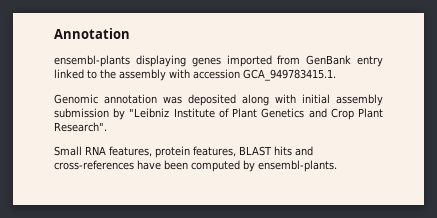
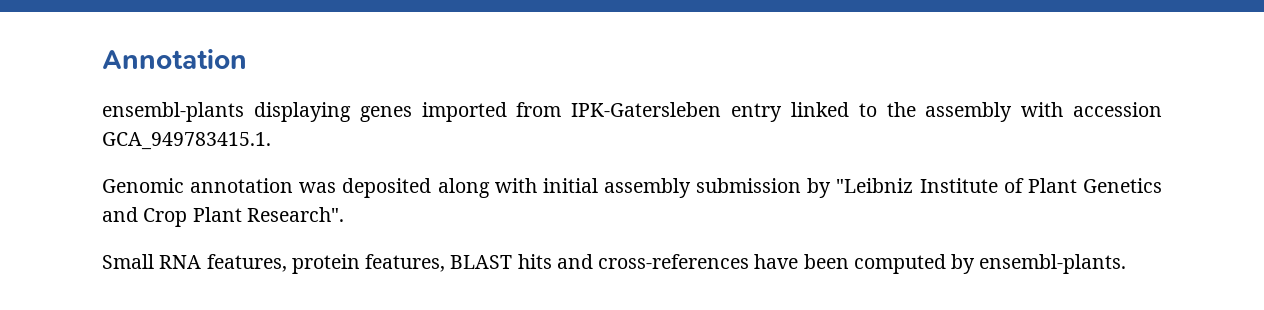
- ensembl-plants displaying genes imported from GenBank entry linked to the assembly with accession GCA_949783415.1.
+ ensembl-plants displaying genes imported from IPK-Gatersleben entry linked to the assembly with accession GCA_949783415.1.

